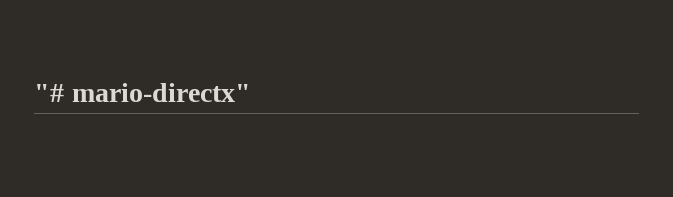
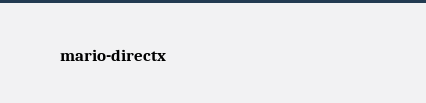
- "# mario-directx"
+ mario-directx

